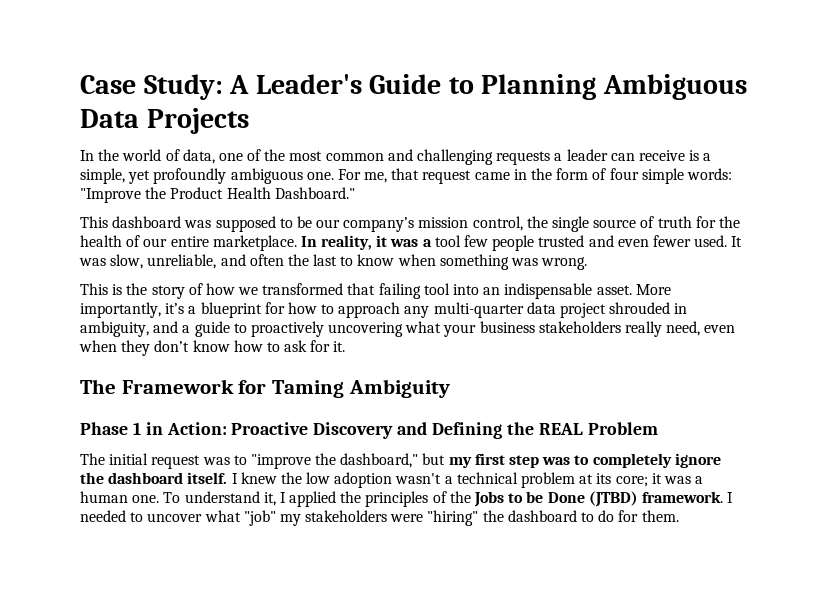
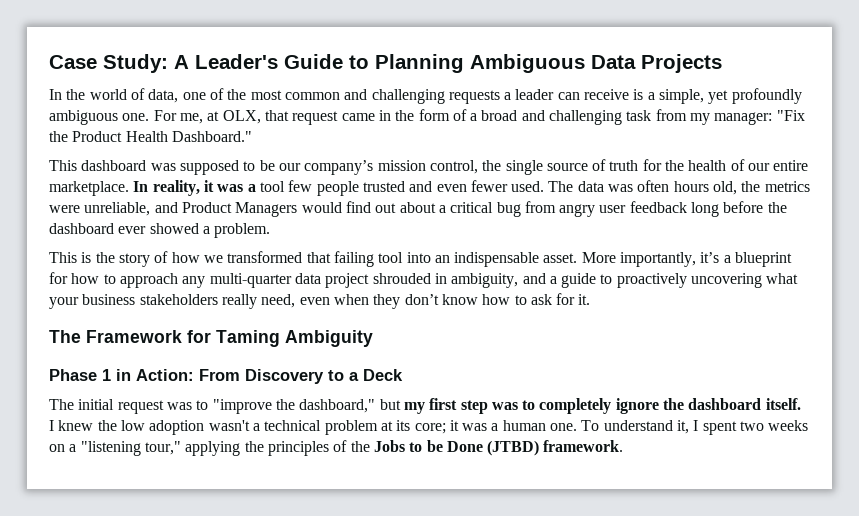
- For me, that request came in the form of four simple words: "Improve the Product Health Dashboard."
+ For me, at OLX, that request came in the form of a broad and challenging task from my manager: "Fix the Product Health Dashboard."
- It was slow, unreliable, and often the last to know when something was wrong.
+ The data was often hours old, the metrics were unreliable, and Product Managers would find out about a critical bug from angry user feedback long before the dashboard ever showed a problem.
- Phase 1 in Action: Proactive Discovery and Defining the REAL Problem
+ Phase 1 in Action: From Discovery to a Deck
- To understand it, I applied the principles of the Jobs to be Done (JTBD) framework. I needed to uncover what "job" my stakeholders were "hiring" the dashboard to do for them.
+ To understand it, I spent two weeks on a "listening tour," applying the principles of the Jobs to be Done (JTBD) framework.

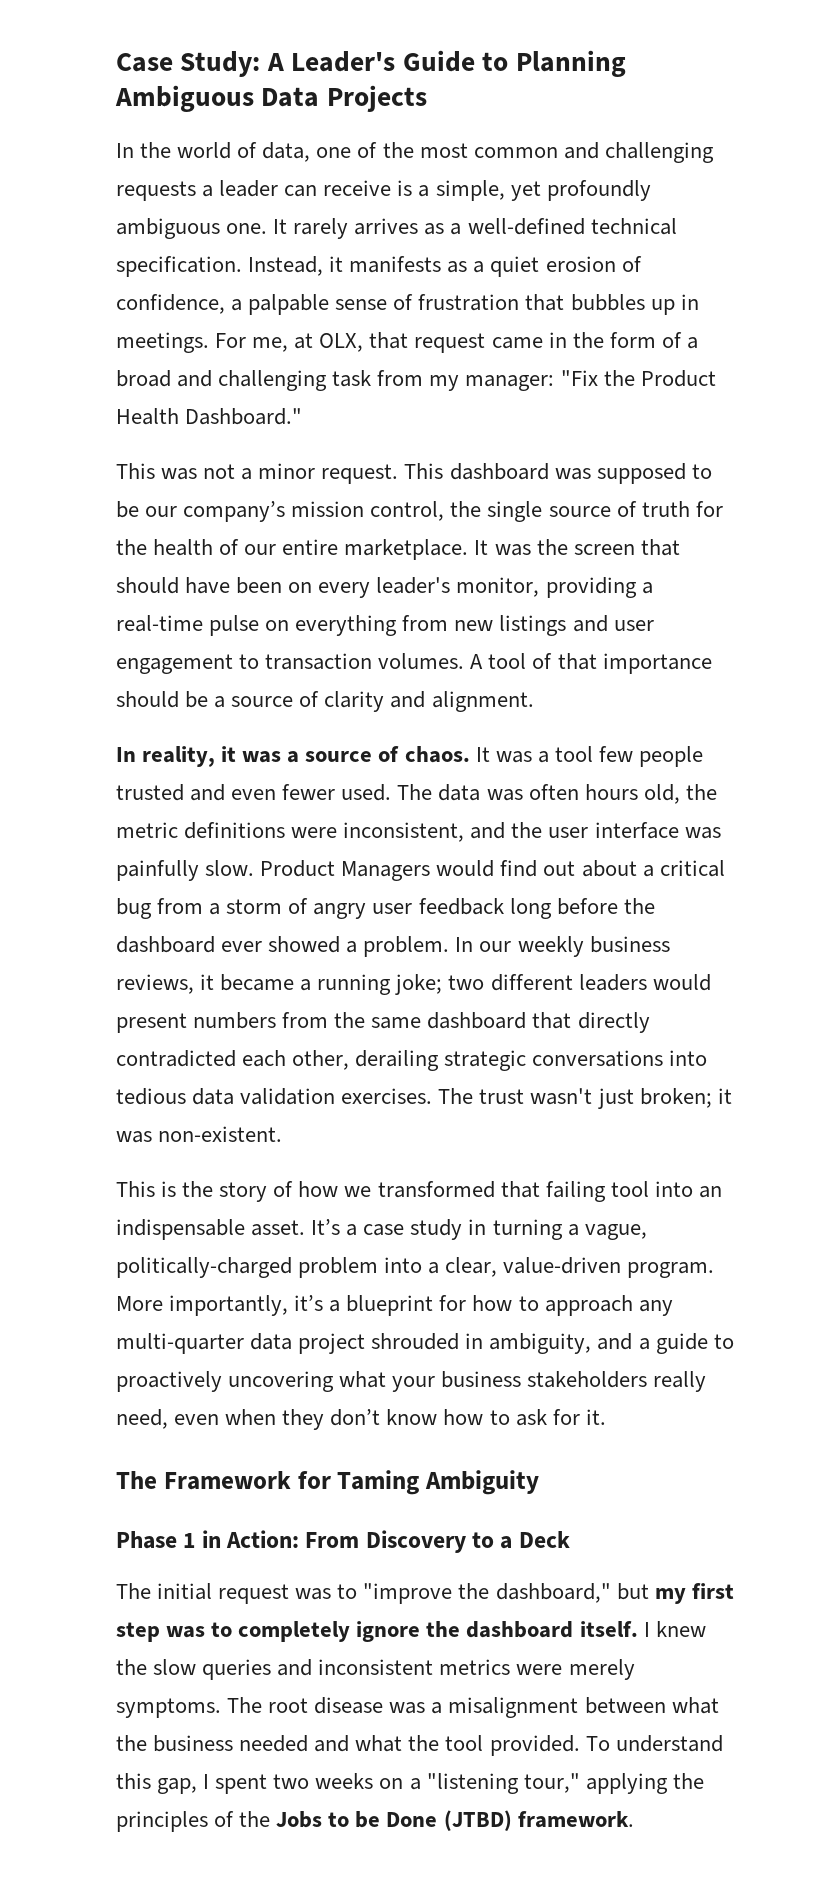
+ It rarely arrives as a well-defined technical specification. Instead, it manifests as a quiet erosion of confidence, a palpable sense of frustration that bubbles up in meetings.
- This dashboard was supposed to be our company’s mission control, the single source of truth for the health of our entire marketplace. In reality, it was a tool few people trusted and even fewer used.
+ This was not a minor request. This dashboard was supposed to be our company’s mission control, the single source of truth for the health of our entire marketplace. It was the screen that should have been on every leader's monitor, providing a real-time pulse on everything from new listings and user engagement to transaction volumes. A tool of that importance should be a source of clarity and alignment.
+ In reality, it was a source of chaos. It was a tool few people trusted and even fewer used.
- The data was often hours old, the metrics were unreliable, and Product Managers would find out about a critical bug from angry user feedback long before the dashboard ever showed a problem.
+ The data was often hours old, the metric definitions were inconsistent, and the user interface was painfully slow. Product Managers would find out about a critical bug from a storm of angry user feedback long before the dashboard ever showed a problem. In our weekly business reviews, it became a running joke; two different leaders would present numbers from the same dashboard that directly contradicted each other, derailing strategic conversations into tedious data validation exercises. The trust wasn't just broken; it was non-existent.
+ It’s a case study in turning a vague, politically-charged problem into a clear, value-driven program.
- I knew the low adoption wasn't a technical problem at its core; it was a human one. To understand it, I spent two weeks on a "listening tour," applying the principles of the Jobs to be Done (JTBD) framework.
+ I knew the slow queries and inconsistent metrics were merely symptoms. The root disease was a misalignment between what the business needed and what the tool provided. To understand this gap, I spent two weeks on a "listening tour," applying the principles of the Jobs to be Done (JTBD) framework.

